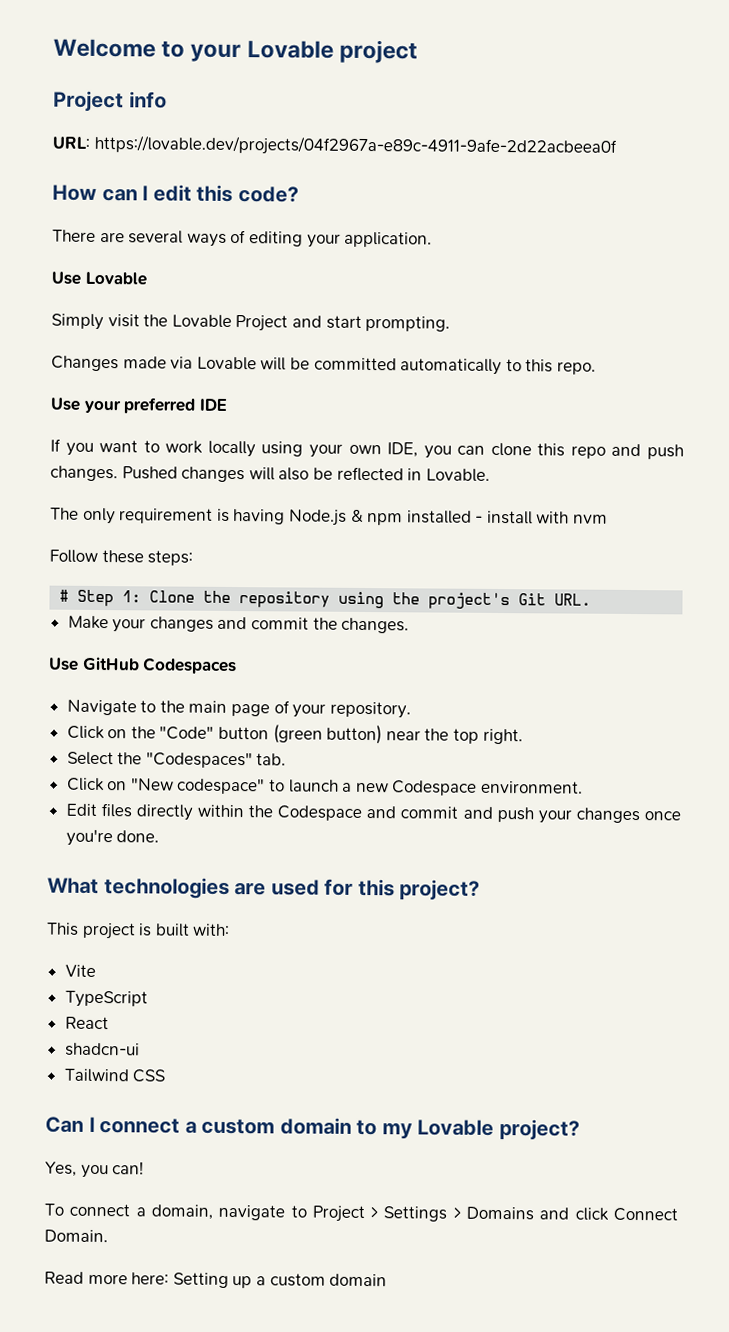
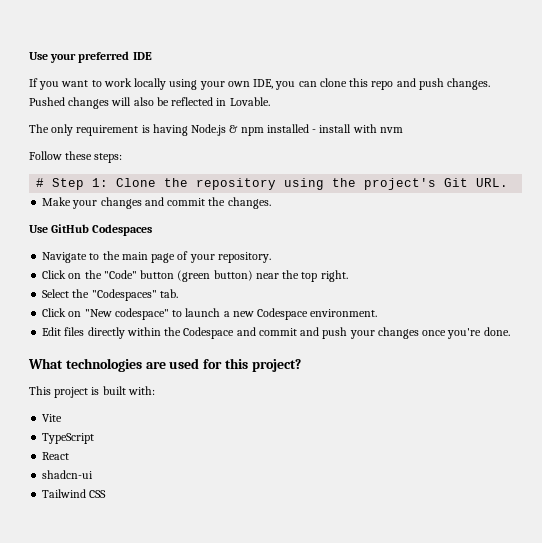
- Welcome to your Lovable project
- Project info
- URL: https://lovable.dev/projects/04f2967a-e89c-4911-9afe-2d22acbeea0f
- How can I edit this code?
- There are several ways of editing your application.
- Use Lovable
- Simply visit the Lovable Project and start prompting.
- Changes made via Lovable will be committed automatically to this repo.
- Can I connect a custom domain to my Lovable project?
- Yes, you can!
- To connect a domain, navigate to Project > Settings > Domains and click Connect Domain.
- Read more here: Setting up a custom domain

